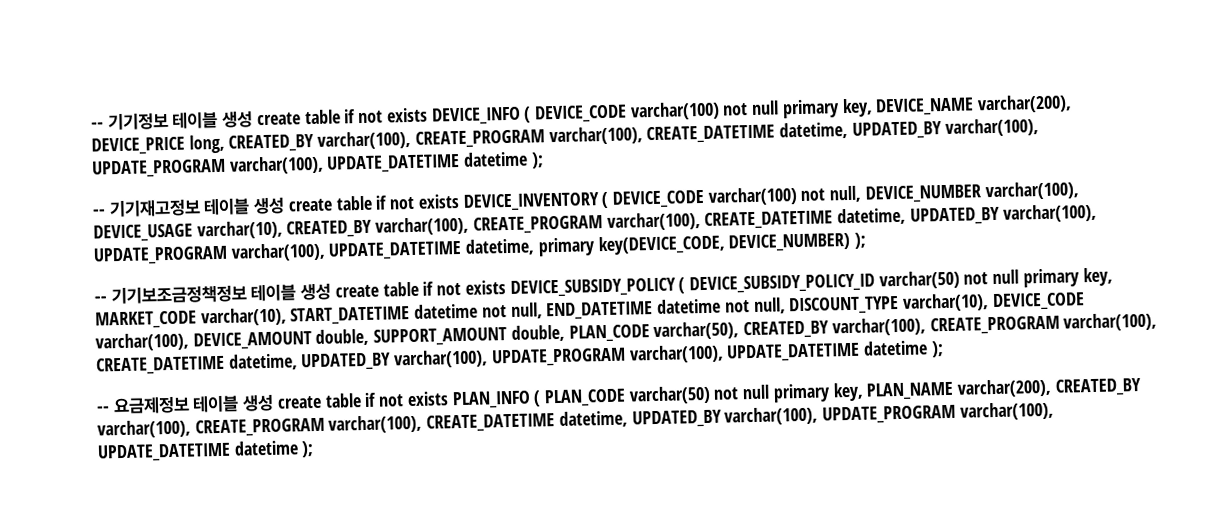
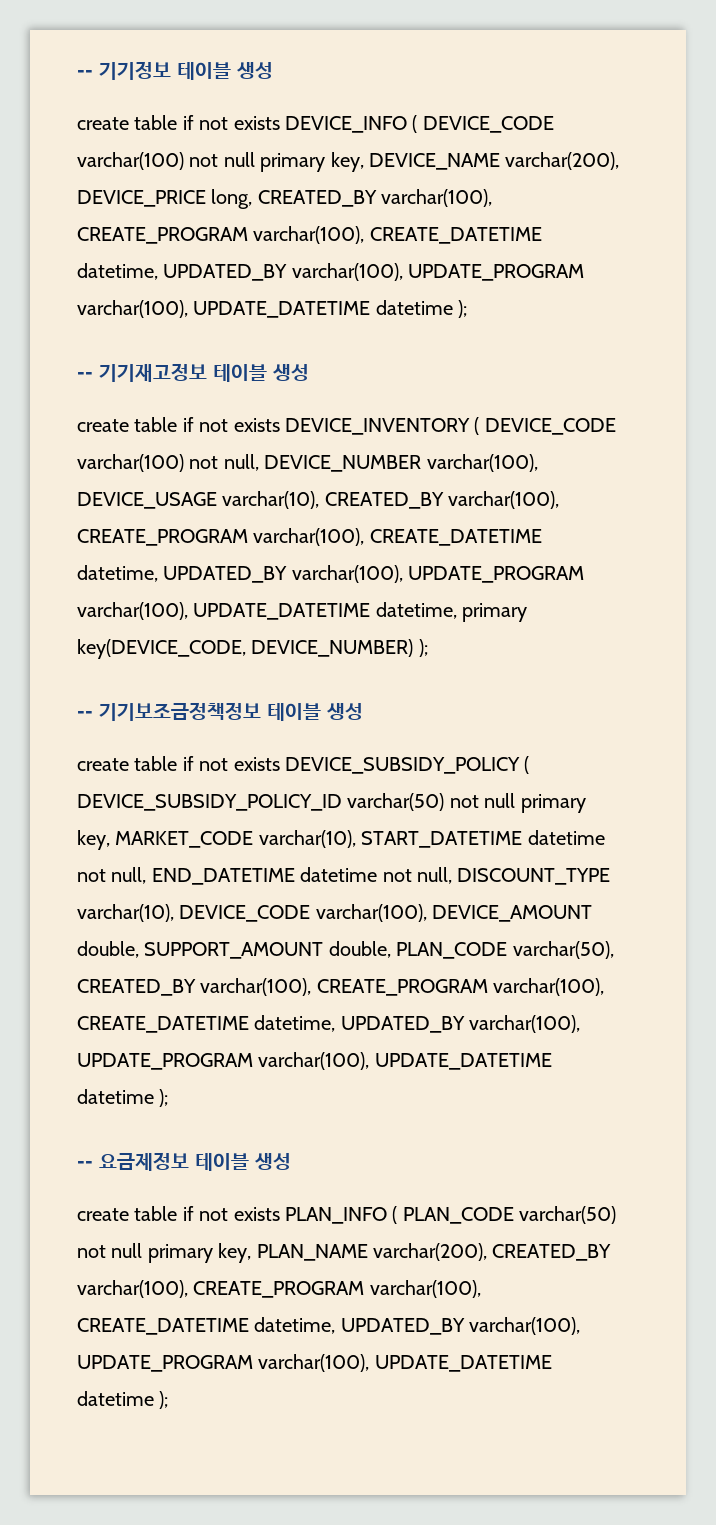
- -- 기기정보 테이블 생성 create table if not exists DEVICE_INFO ( DEVICE_CODE varchar(100) not null primary key, DEVICE_NAME varchar(200), DEVICE_PRICE long, CREATED_BY varchar(100), CREATE_PROGRAM varchar(100), CREATE_DATETIME datetime, UPDATED_BY varchar(100), UPDATE_PROGRAM varchar(100), UPDATE_DATETIME datetime );
+ -- 기기정보 테이블 생성
+ create table if not exists DEVICE_INFO ( DEVICE_CODE varchar(100) not null primary key, DEVICE_NAME varchar(200), DEVICE_PRICE long, CREATED_BY varchar(100), CREATE_PROGRAM varchar(100), CREATE_DATETIME datetime, UPDATED_BY varchar(100), UPDATE_PROGRAM varchar(100), UPDATE_DATETIME datetime );
- -- 기기재고정보 테이블 생성 create table if not exists DEVICE_INVENTORY ( DEVICE_CODE varchar(100) not null, DEVICE_NUMBER varchar(100), DEVICE_USAGE varchar(10), CREATED_BY varchar(100), CREATE_PROGRAM varchar(100), CREATE_DATETIME datetime, UPDATED_BY varchar(100), UPDATE_PROGRAM varchar(100), UPDATE_DATETIME datetime, primary key(DEVICE_CODE, DEVICE_NUMBER) );
+ -- 기기재고정보 테이블 생성
+ create table if not exists DEVICE_INVENTORY ( DEVICE_CODE varchar(100) not null, DEVICE_NUMBER varchar(100), DEVICE_USAGE varchar(10), CREATED_BY varchar(100), CREATE_PROGRAM varchar(100), CREATE_DATETIME datetime, UPDATED_BY varchar(100), UPDATE_PROGRAM varchar(100), UPDATE_DATETIME datetime, primary key(DEVICE_CODE, DEVICE_NUMBER) );
- -- 기기보조금정책정보 테이블 생성 create table if not exists DEVICE_SUBSIDY_POLICY ( DEVICE_SUBSIDY_POLICY_ID varchar(50) not null primary key, MARKET_CODE varchar(10), START_DATETIME datetime not null, END_DATETIME datetime not null, DISCOUNT_TYPE varchar(10), DEVICE_CODE varchar(100), DEVICE_AMOUNT double, SUPPORT_AMOUNT double, PLAN_CODE varchar(50), CREATED_BY varchar(100), CREATE_PROGRAM varchar(100), CREATE_DATETIME datetime, UPDATED_BY varchar(100), UPDATE_PROGRAM varchar(100), UPDATE_DATETIME datetime );
+ -- 기기보조금정책정보 테이블 생성
+ create table if not exists DEVICE_SUBSIDY_POLICY ( DEVICE_SUBSIDY_POLICY_ID varchar(50) not null primary key, MARKET_CODE varchar(10), START_DATETIME datetime not null, END_DATETIME datetime not null, DISCOUNT_TYPE varchar(10), DEVICE_CODE varchar(100), DEVICE_AMOUNT double, SUPPORT_AMOUNT double, PLAN_CODE varchar(50), CREATED_BY varchar(100), CREATE_PROGRAM varchar(100), CREATE_DATETIME datetime, UPDATED_BY varchar(100), UPDATE_PROGRAM varchar(100), UPDATE_DATETIME datetime );
- -- 요금제정보 테이블 생성 create table if not exists PLAN_INFO ( PLAN_CODE varchar(50) not null primary key, PLAN_NAME varchar(200), CREATED_BY varchar(100), CREATE_PROGRAM varchar(100), CREATE_DATETIME datetime, UPDATED_BY varchar(100), UPDATE_PROGRAM varchar(100), UPDATE_DATETIME datetime );
+ -- 요금제정보 테이블 생성
+ create table if not exists PLAN_INFO ( PLAN_CODE varchar(50) not null primary key, PLAN_NAME varchar(200), CREATED_BY varchar(100), CREATE_PROGRAM varchar(100), CREATE_DATETIME datetime, UPDATED_BY varchar(100), UPDATE_PROGRAM varchar(100), UPDATE_DATETIME datetime );

